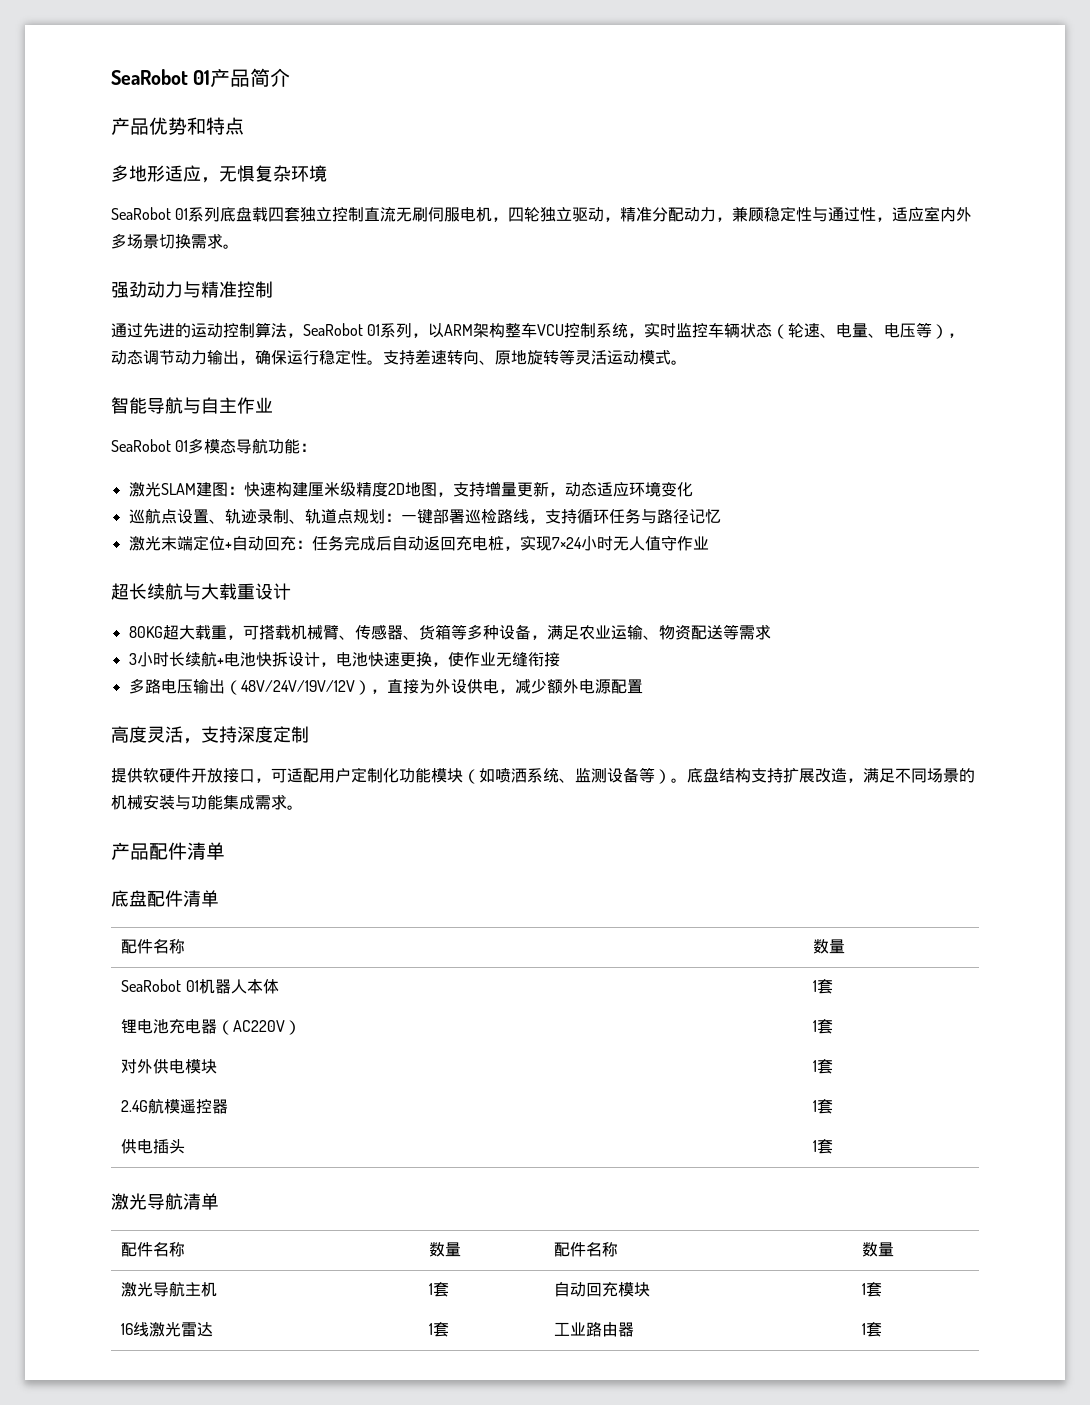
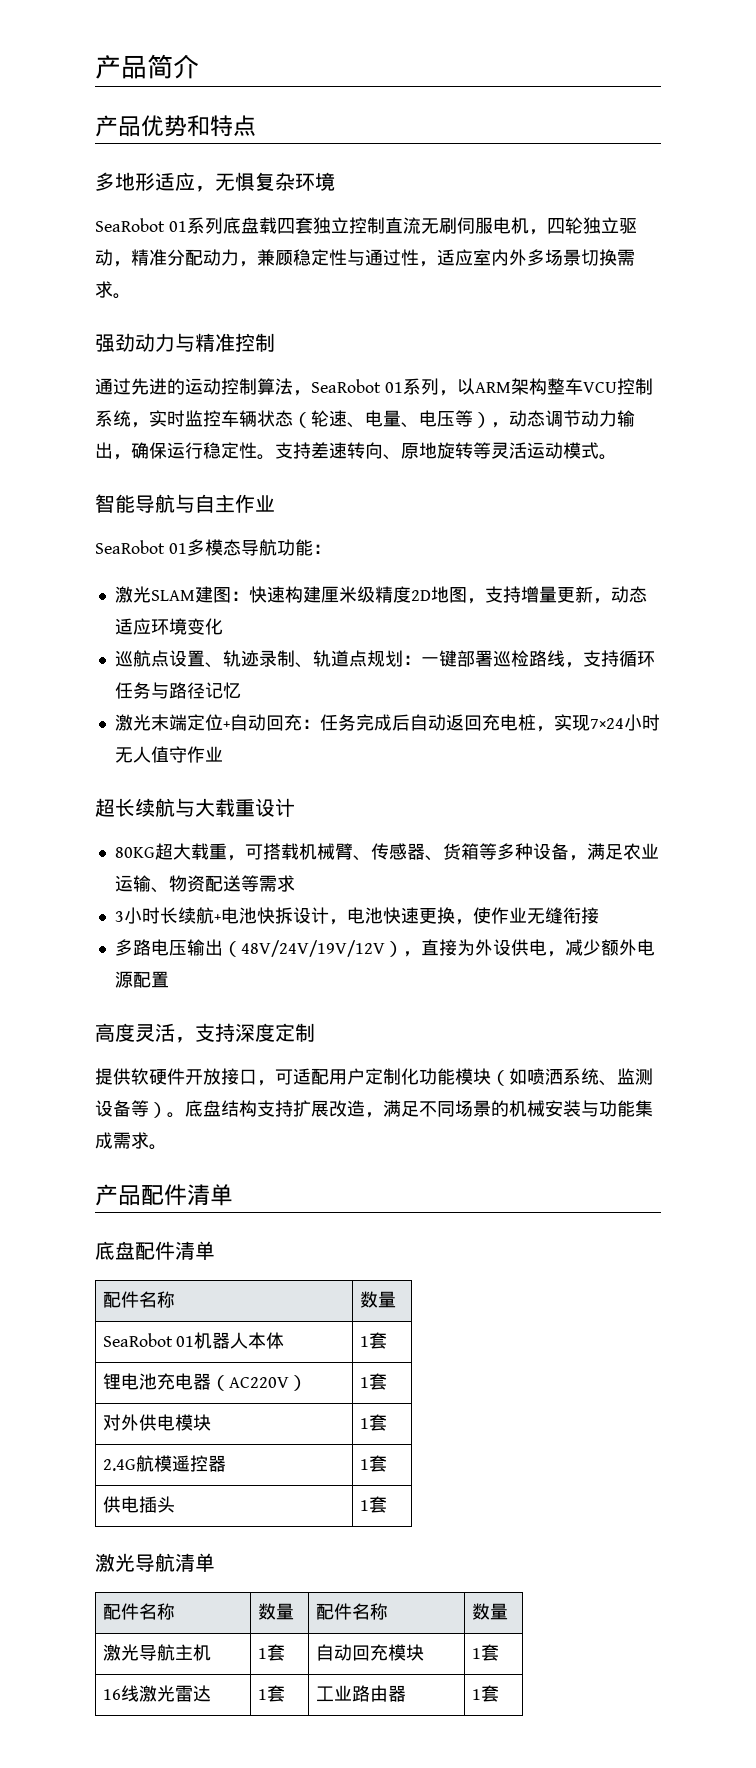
- SeaRobot 01产品简介
+ 产品简介

